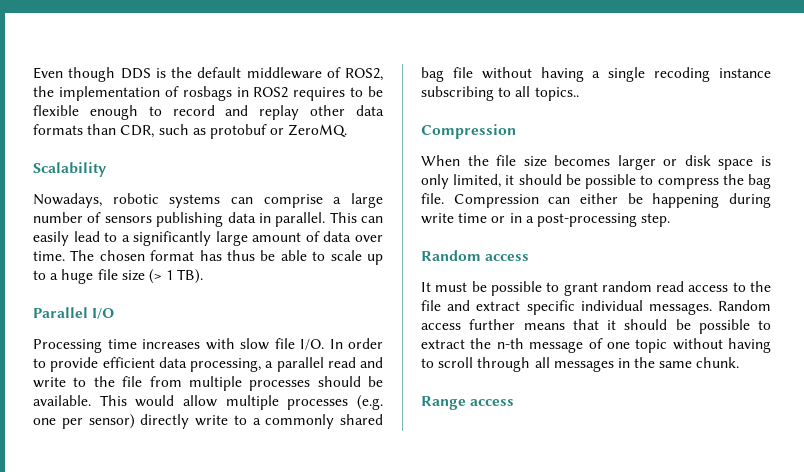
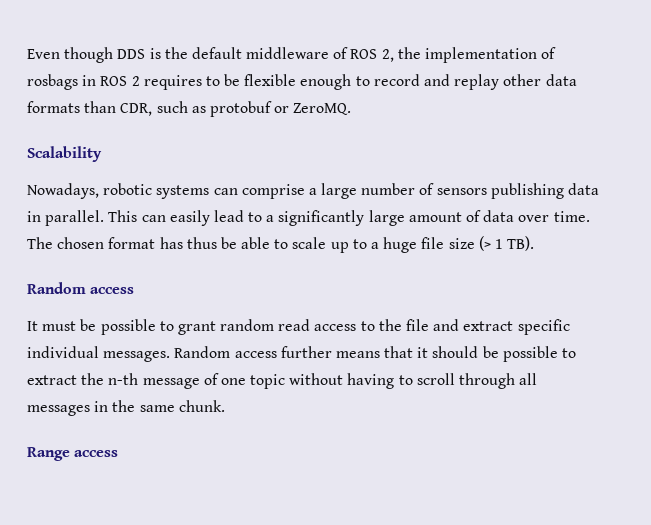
- Even though DDS is the default middleware of ROS2, the implementation of rosbags in ROS2 requires to be flexible enough to record and replay other data formats than CDR, such as protobuf or ZeroMQ.
+ Even though DDS is the default middleware of ROS 2, the implementation of rosbags in ROS 2 requires to be flexible enough to record and replay other data formats than CDR, such as protobuf or ZeroMQ.
- Parallel I/O
- Processing time increases with slow file I/O. In order to provide efficient data processing, a parallel read and write to the file from multiple processes should be available. This would allow multiple processes (e.g. one per sensor) directly write to a commonly shared bag file without having a single recoding instance subscribing to all topics..
- Compression
- When the file size becomes larger or disk space is only limited, it should be possible to compress the bag file. Compression can either be happening during write time or in a post-processing step.

